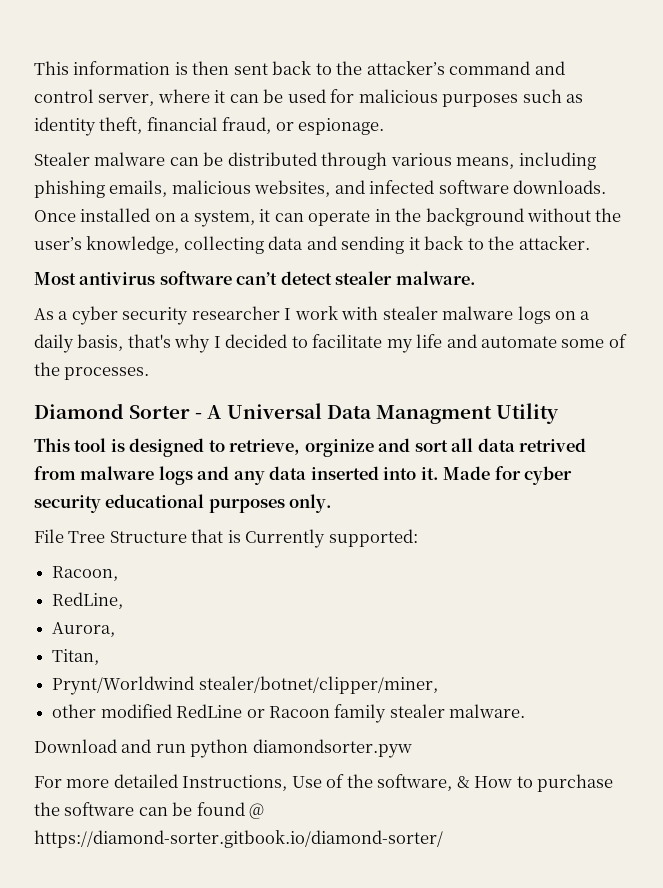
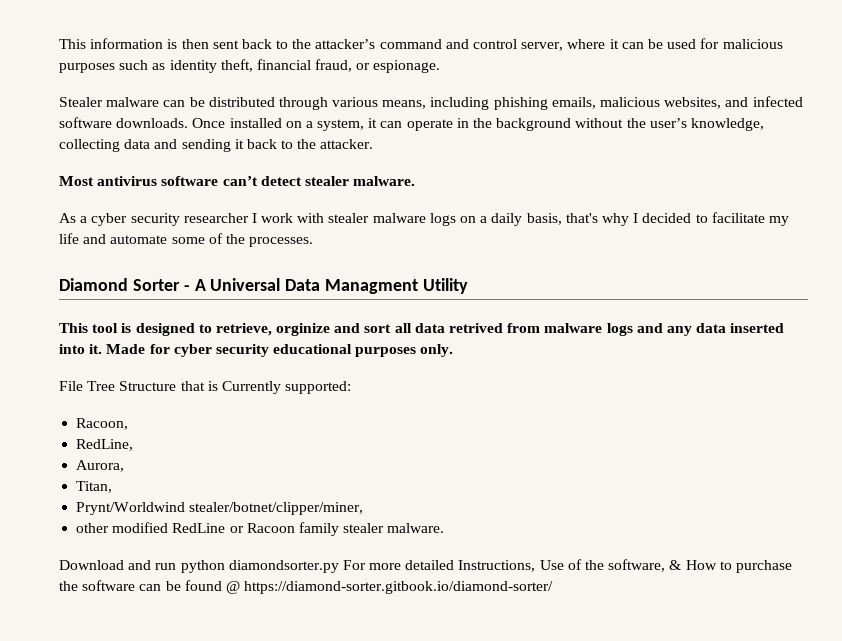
- Download and run python diamondsorter.pyw
- For more detailed Instructions, Use of the software, & How to purchase the software can be found @ https://diamond-sorter.gitbook.io/diamond-sorter/
+ Download and run python diamondsorter.py For more detailed Instructions, Use of the software, & How to purchase the software can be found @ https://diamond-sorter.gitbook.io/diamond-sorter/

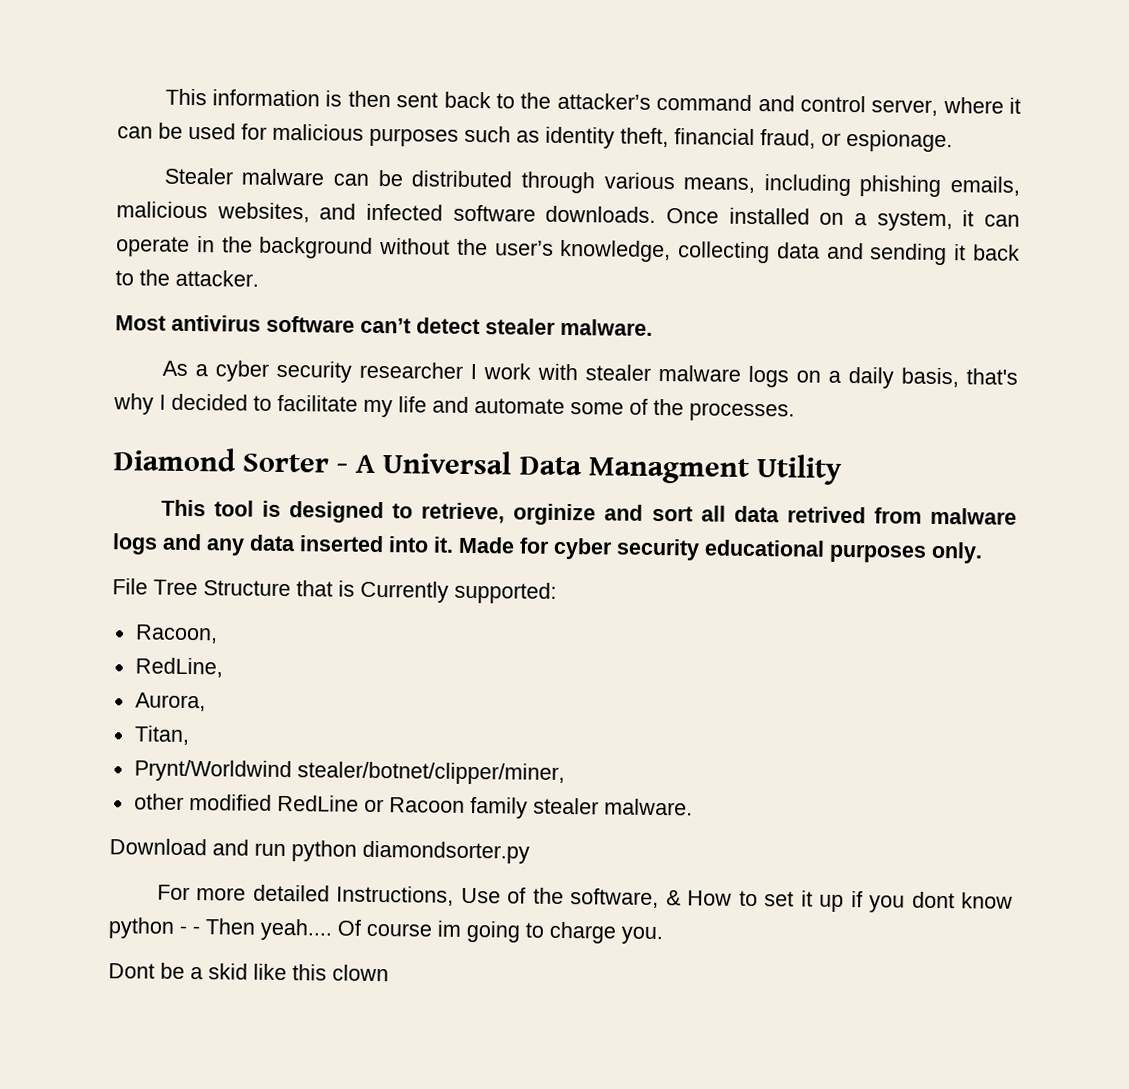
- Download and run python diamondsorter.py For more detailed Instructions, Use of the software, & How to purchase the software can be found @ https://diamond-sorter.gitbook.io/diamond-sorter/
+ Download and run python diamondsorter.py
+ For more detailed Instructions, Use of the software, & How to set it up if you dont know python - - Then yeah.... Of course im going to charge you.
+ Dont be a skid like this clown

